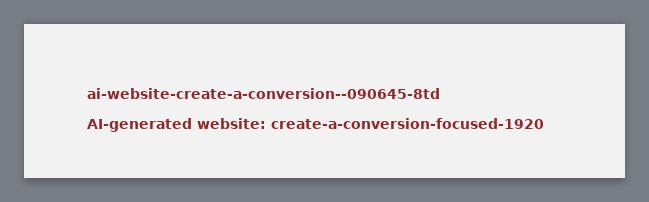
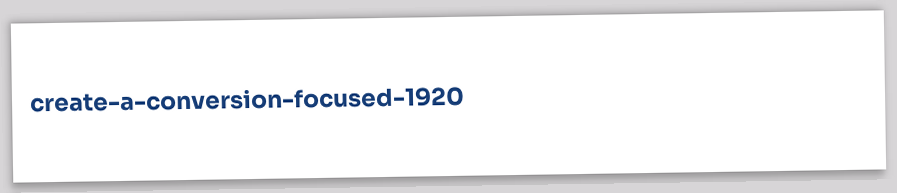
- ai-website-create-a-conversion--090645-8td
- AI-generated website: create-a-conversion-focused-1920
+ create-a-conversion-focused-1920

